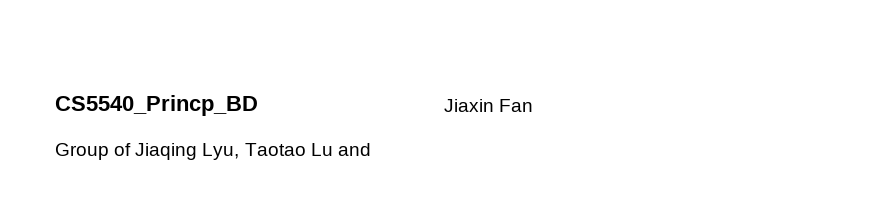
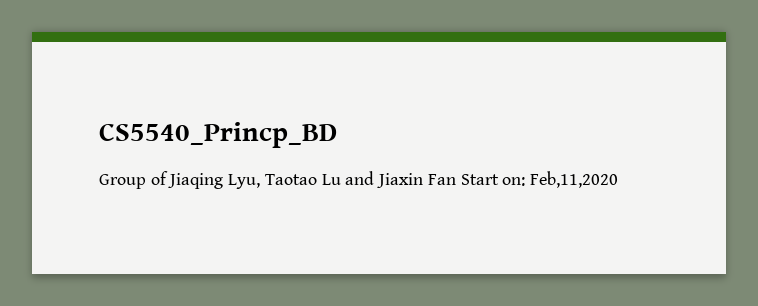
- Group of Jiaqing Lyu, Taotao Lu and Jiaxin Fan
+ Group of Jiaqing Lyu, Taotao Lu and Jiaxin Fan Start on: Feb,11,2020

